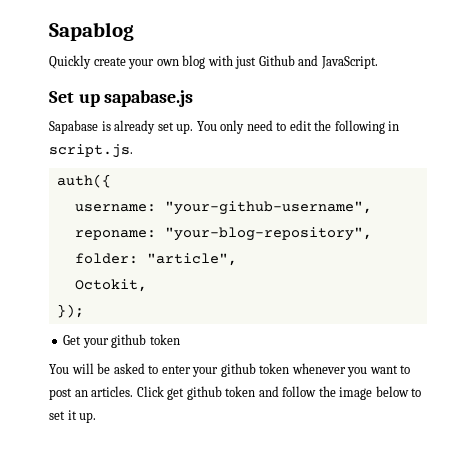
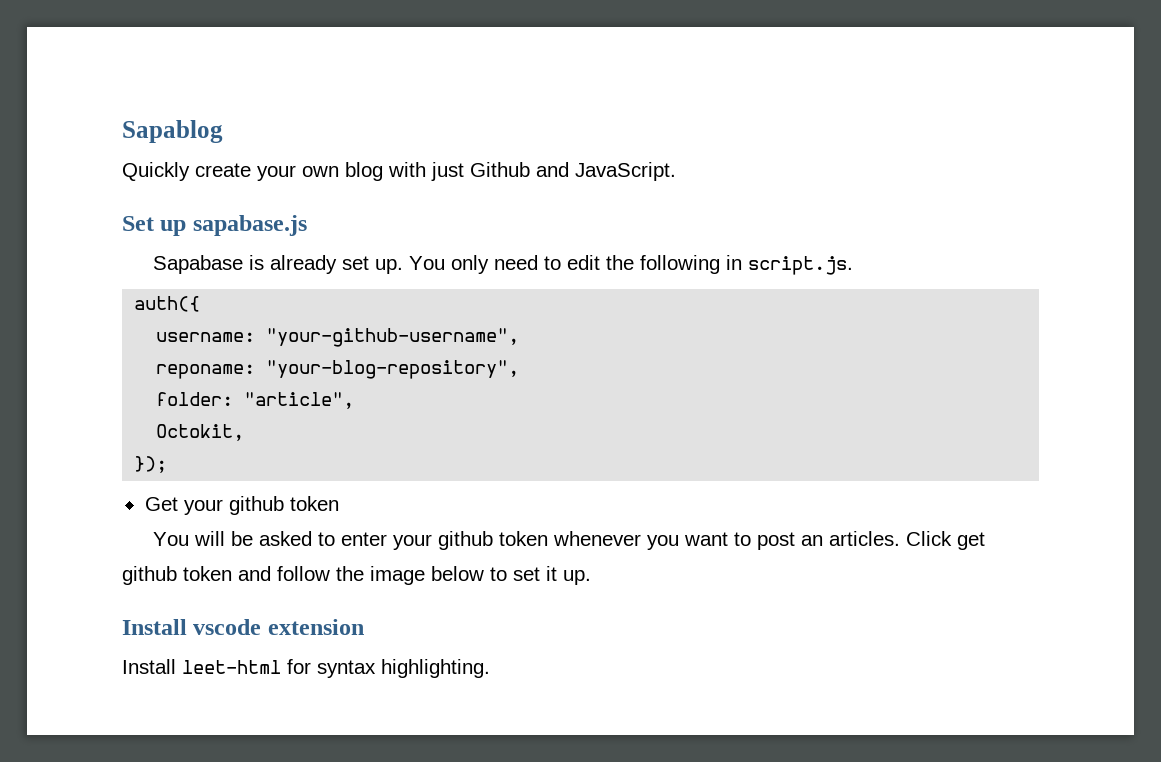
+ Install vscode extension
+ Install leet-html for syntax highlighting.

